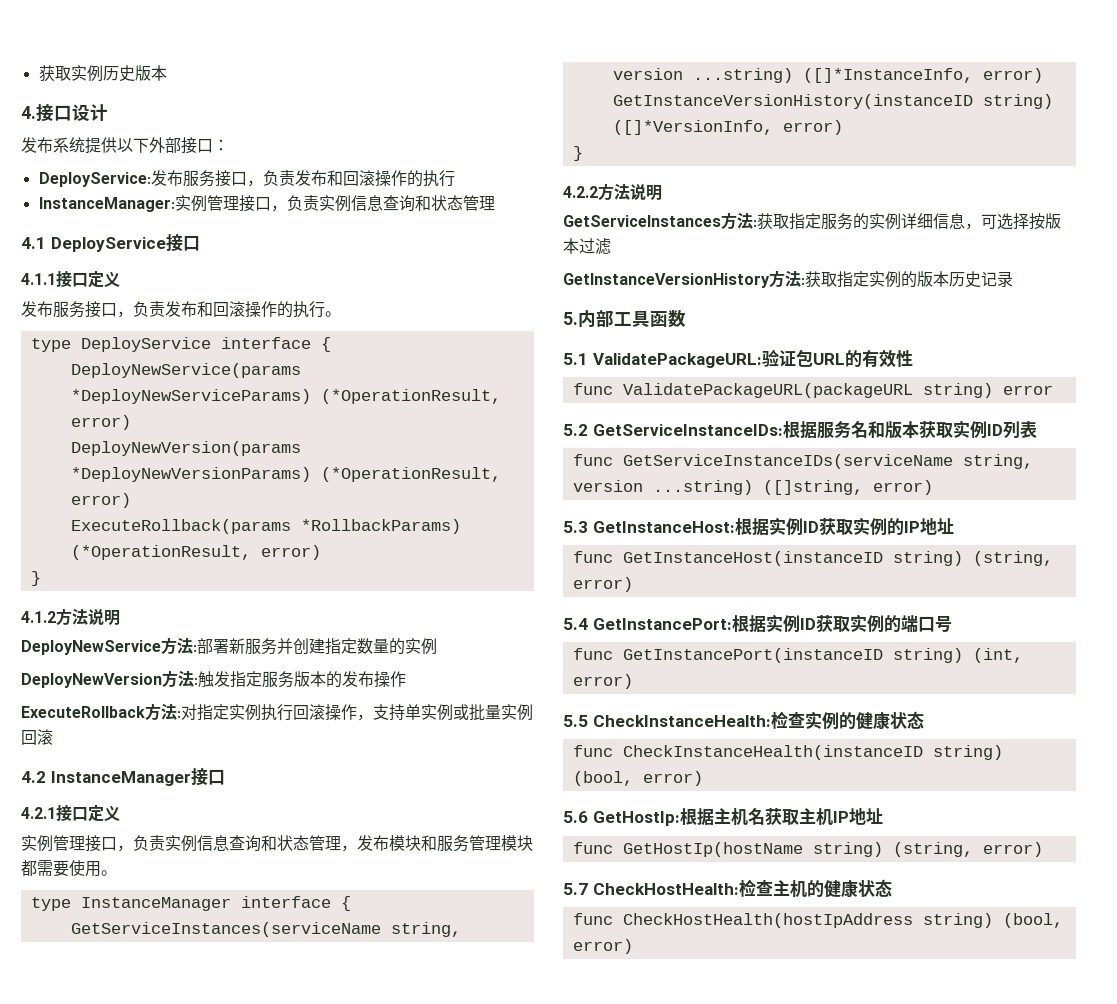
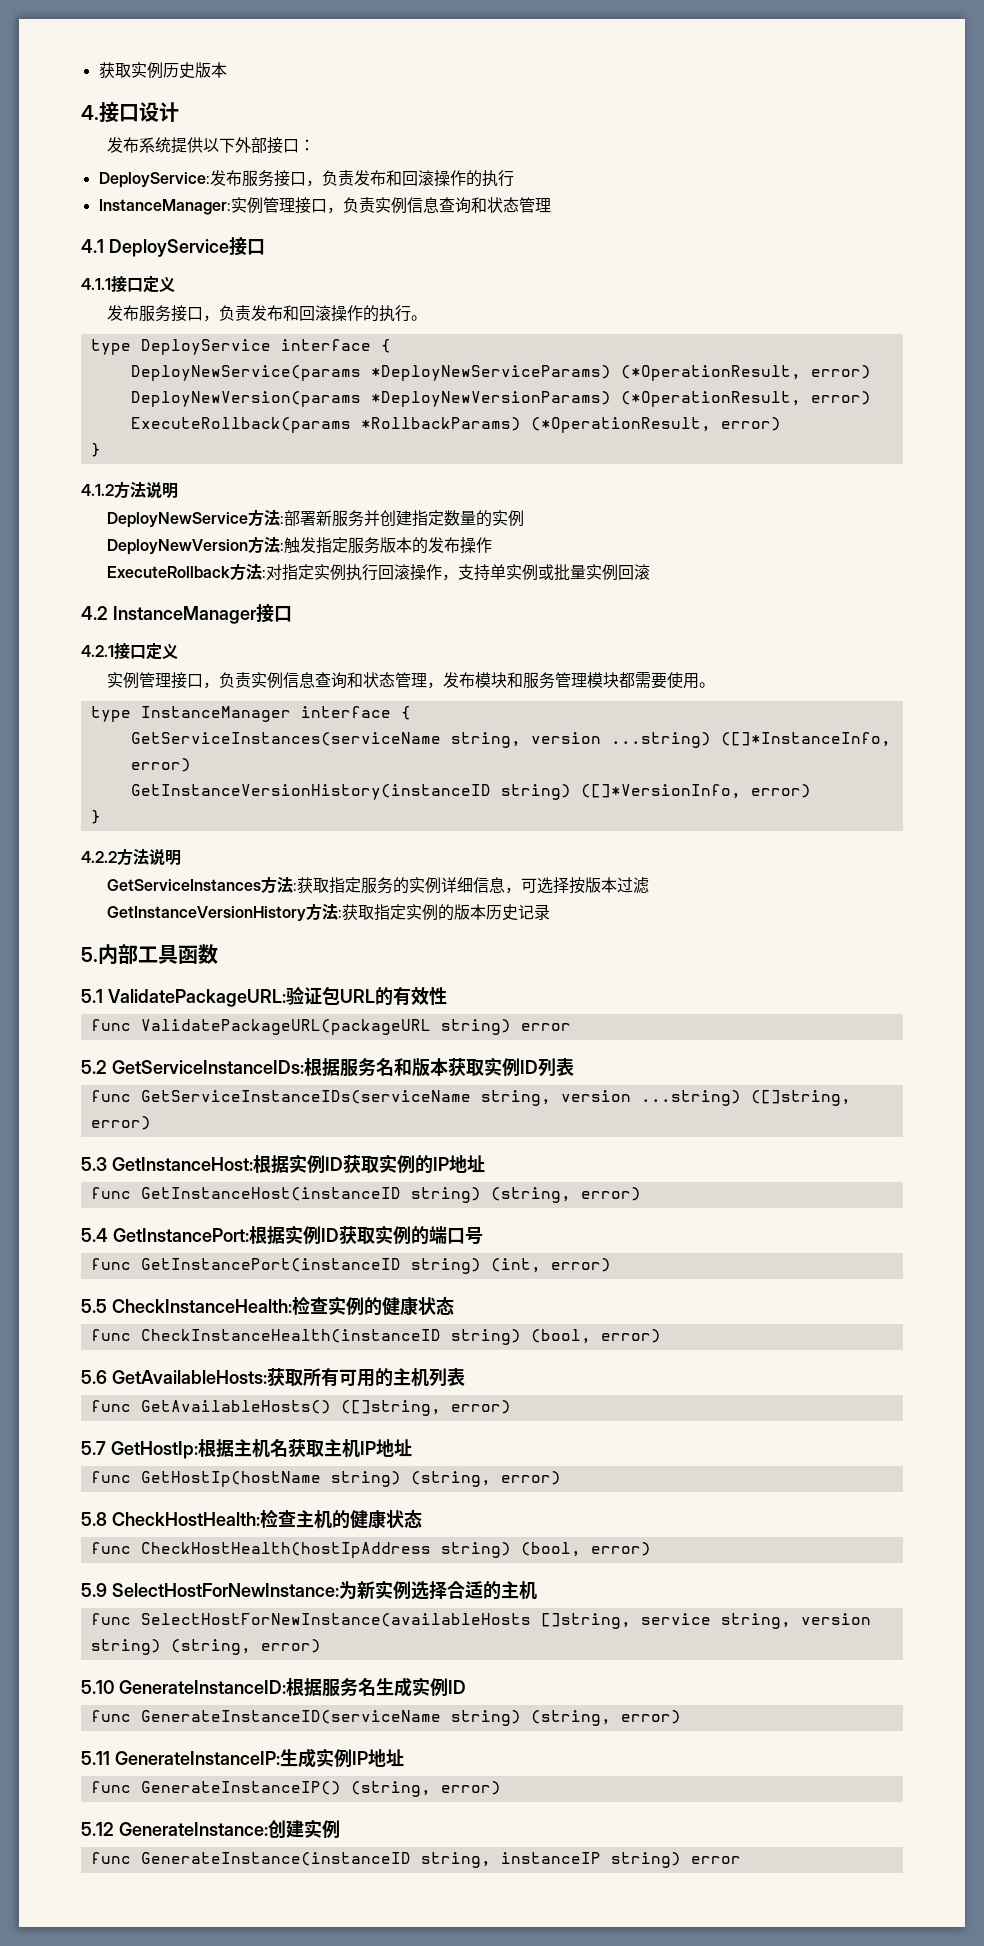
- 5.6 GetHostIp:根据主机名获取主机IP地址
+ 5.6 GetAvailableHosts:获取所有可用的主机列表
+ func GetAvailableHosts() ([]string, error)
+ 5.7 GetHostIp:根据主机名获取主机IP地址
- 5.7 CheckHostHealth:检查主机的健康状态
+ 5.8 CheckHostHealth:检查主机的健康状态
+ 5.9 SelectHostForNewInstance:为新实例选择合适的主机
+ func SelectHostForNewInstance(availableHosts []string, service string, version string) (string, error)
+ 5.10 GenerateInstanceID:根据服务名生成实例ID
+ func GenerateInstanceID(serviceName string) (string, error)
+ 5.11 GenerateInstanceIP:生成实例IP地址
+ func GenerateInstanceIP() (string, error)
+ 5.12 GenerateInstance:创建实例
+ func GenerateInstance(instanceID string, instanceIP string) error

